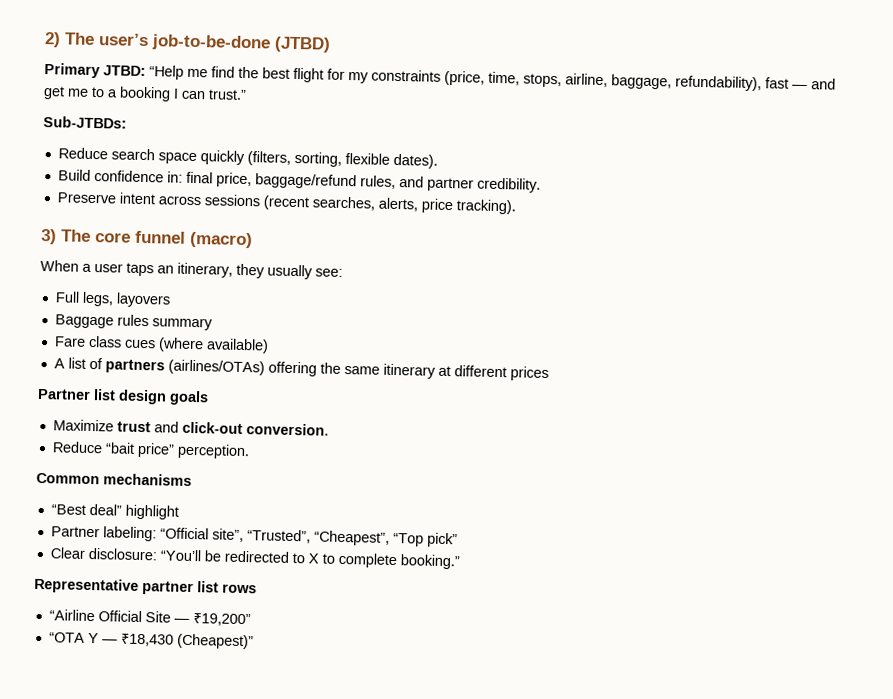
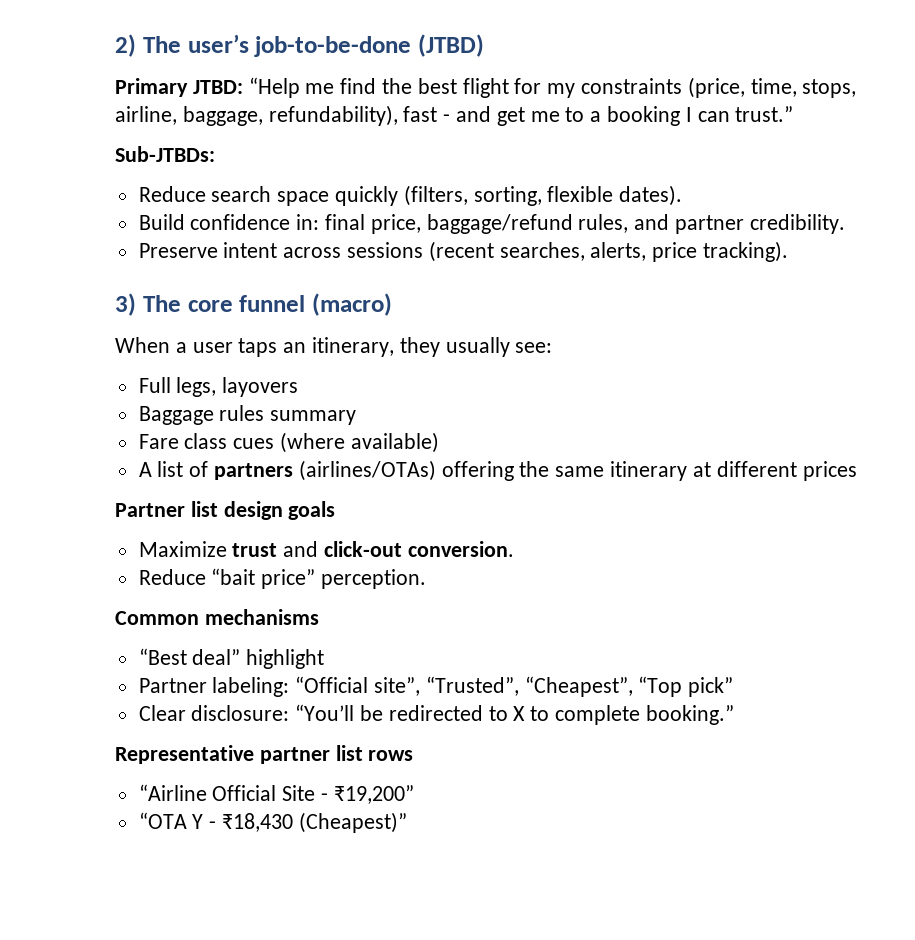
- Primary JTBD: “Help me find the best flight for my constraints (price, time, stops, airline, baggage, refundability), fast — and get me to a booking I can trust.”
+ Primary JTBD: “Help me find the best flight for my constraints (price, time, stops, airline, baggage, refundability), fast - and get me to a booking I can trust.”
- “Airline Official Site — ₹19,200”
+ “Airline Official Site - ₹19,200”
- “OTA Y — ₹18,430 (Cheapest)”
+ “OTA Y - ₹18,430 (Cheapest)”

